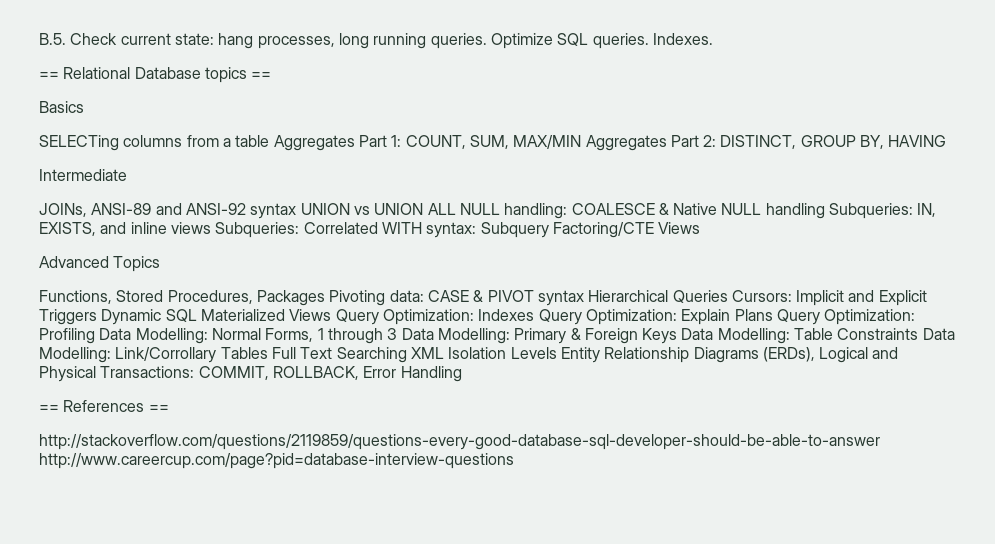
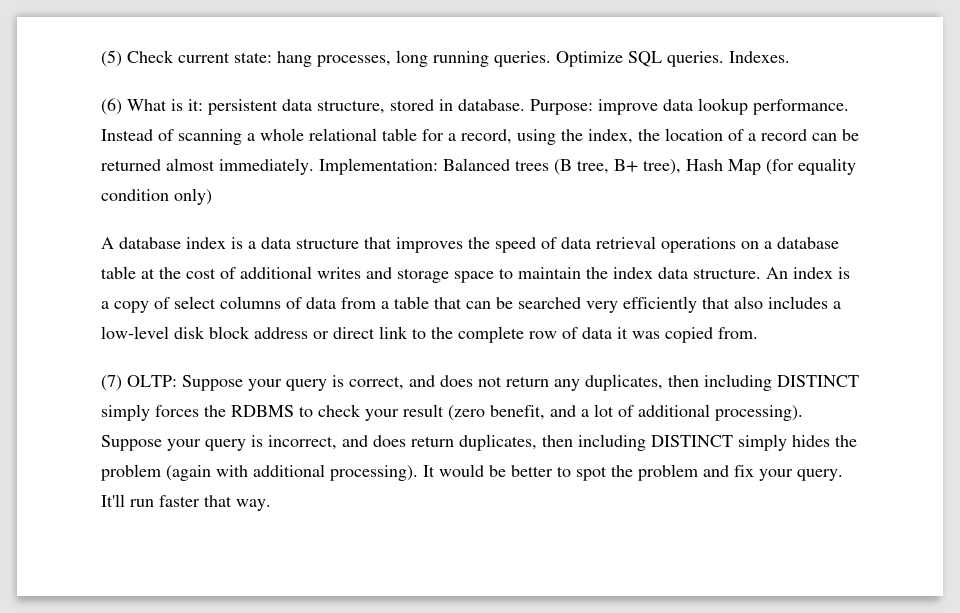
- B.5. Check current state: hang processes, long running queries.
+ (5) Check current state: hang processes, long running queries.
- == Relational Database topics ==
- Basics
- SELECTing columns from a table Aggregates Part 1: COUNT, SUM, MAX/MIN Aggregates Part 2: DISTINCT, GROUP BY, HAVING
- Intermediate
- JOINs, ANSI-89 and ANSI-92 syntax UNION vs UNION ALL NULL handling: COALESCE & Native NULL handling Subqueries: IN, EXISTS, and inline views Subqueries: Correlated WITH syntax: Subquery Factoring/CTE Views
- Advanced Topics
- Functions, Stored Procedures, Packages Pivoting data: CASE & PIVOT syntax Hierarchical Queries Cursors: Implicit and Explicit Triggers Dynamic SQL Materialized Views Query Optimization: Indexes Query Optimization: Explain Plans Query Optimization: Profiling Data Modelling: Normal Forms, 1 through 3 Data Modelling: Primary & Foreign Keys Data Modelling: Table Constraints Data Modelling: Link/Corrollary Tables Full Text Searching XML Isolation Levels Entity Relationship Diagrams (ERDs), Logical and Physical Transactions: COMMIT, ROLLBACK, Error Handling
- == References ==
- http://stackoverflow.com/questions/2119859/questions-every-good-database-sql-developer-should-be-able-to-answer http://www.careercup.com/page?pid=database-interview-questions
+ (6) What is it: persistent data structure, stored in database. Purpose: improve data lookup performance. Instead of scanning a whole relational table for a record, using the index, the location of a record can be returned almost immediately. Implementation: Balanced trees (B tree, B+ tree), Hash Map (for equality condition only)
+ A database index is a data structure that improves the speed of data retrieval operations on a database table at the cost of additional writes and storage space to maintain the index data structure. An index is a copy of select columns of data from a table that can be searched very efficiently that also includes a low-level disk block address or direct link to the complete row of data it was copied from.
+ (7) OLTP: Suppose your query is correct, and does not return any duplicates, then including DISTINCT simply forces the RDBMS to check your result (zero benefit, and a lot of additional processing). Suppose your query is incorrect, and does return duplicates, then including DISTINCT simply hides the problem (again with additional processing). It would be better to spot the problem and fix your query. It'll run faster that way.

